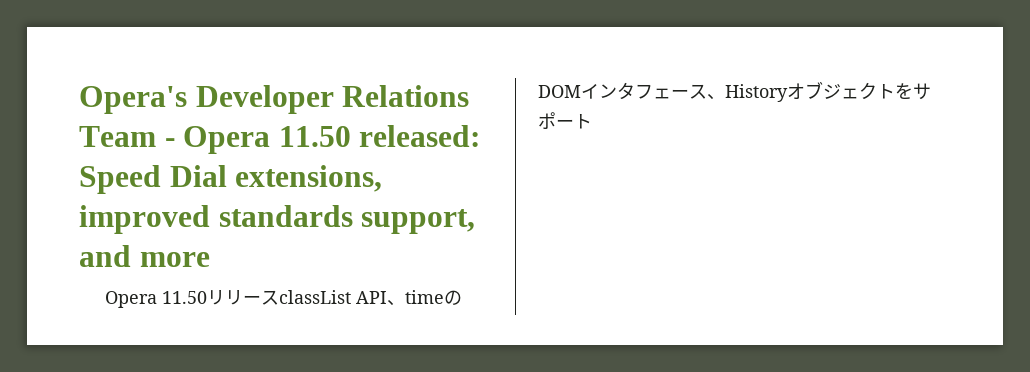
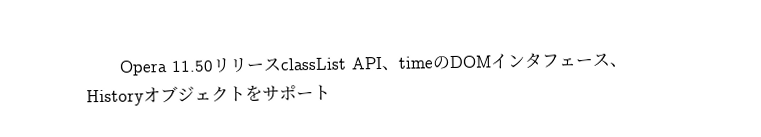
- Opera's Developer Relations Team - Opera 11.50 released: Speed Dial extensions, improved standards support, and more

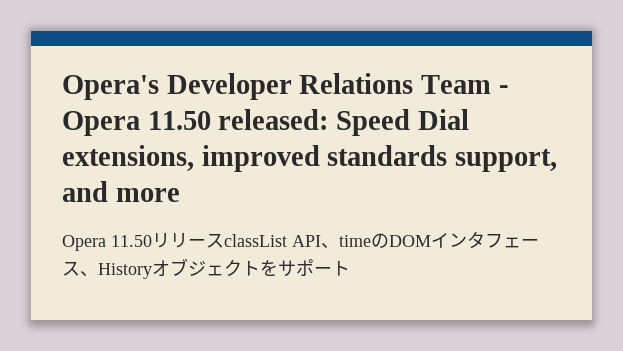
+ Opera's Developer Relations Team - Opera 11.50 released: Speed Dial extensions, improved standards support, and more

